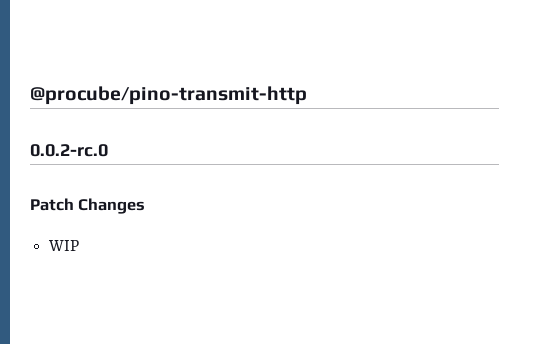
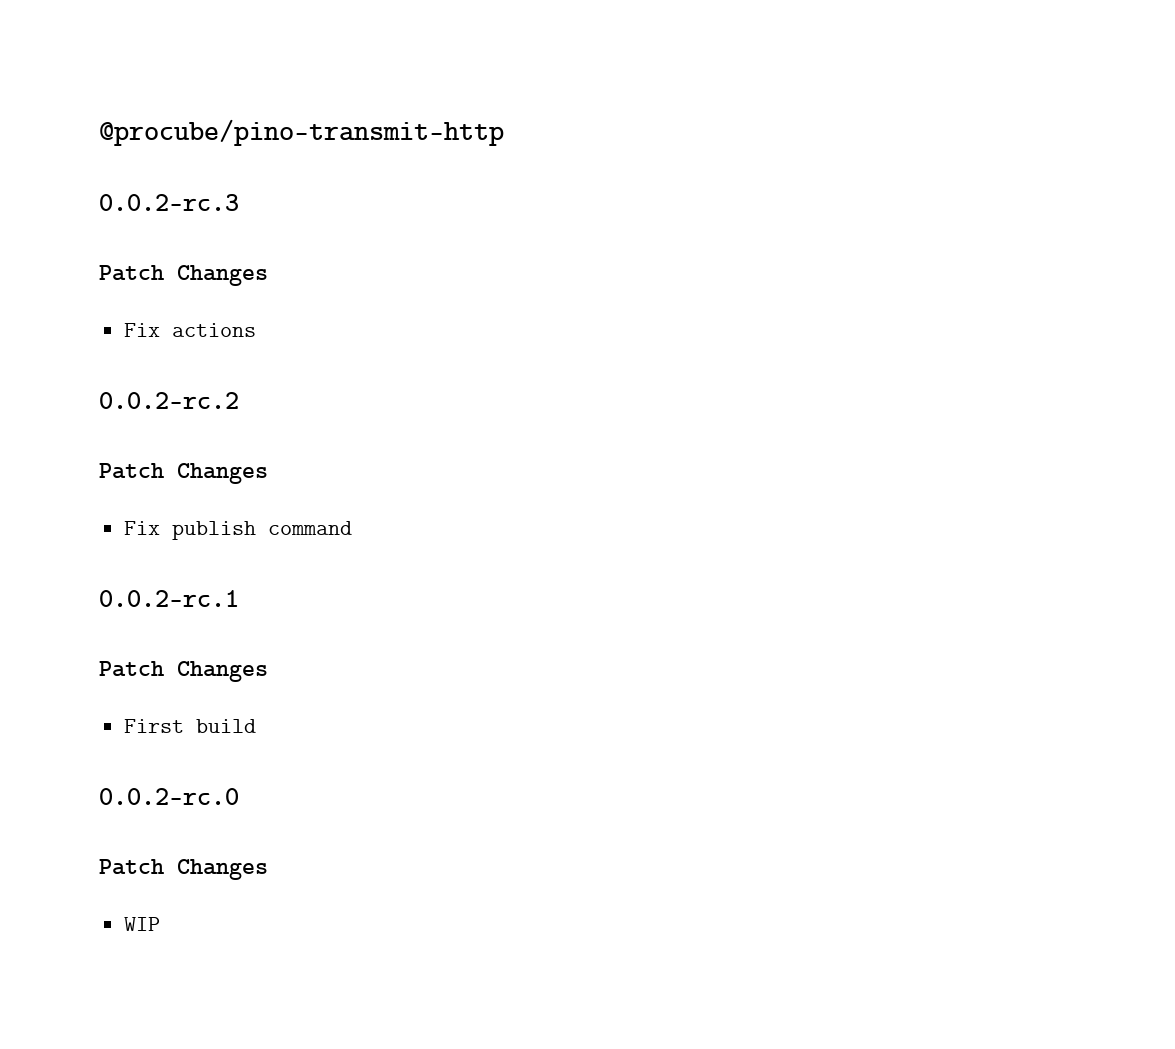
+ 0.0.2-rc.3
+ Patch Changes
+ Fix actions
+ 0.0.2-rc.2
+ Patch Changes
+ Fix publish command
+ 0.0.2-rc.1
+ Patch Changes
+ First build

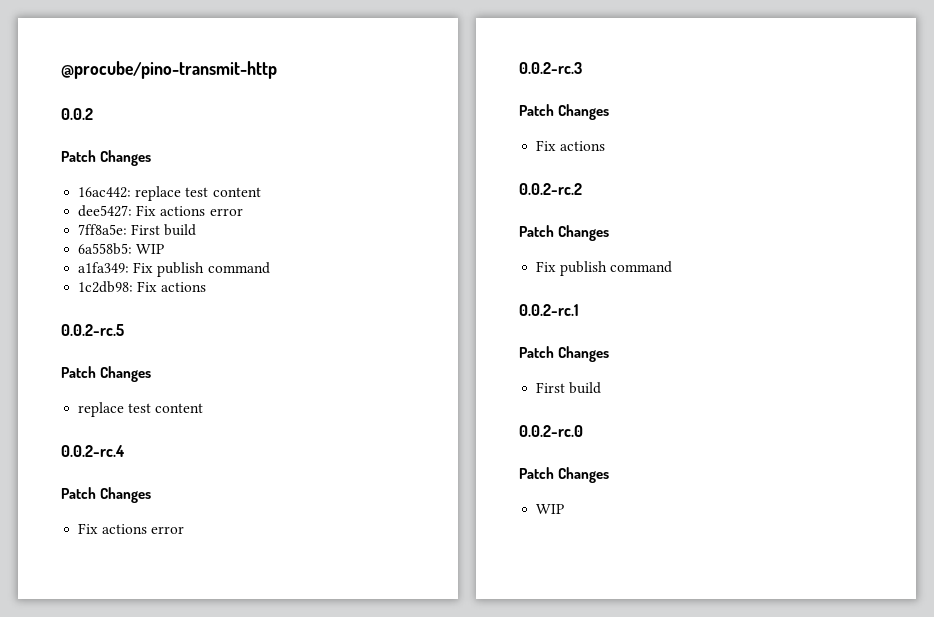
+ 0.0.2
+ Patch Changes
+ 16ac442: replace test content
+ dee5427: Fix actions error
+ 7ff8a5e: First build
+ 6a558b5: WIP
+ a1fa349: Fix publish command
+ 1c2db98: Fix actions
+ 0.0.2-rc.5
+ Patch Changes
+ replace test content
+ 0.0.2-rc.4
+ Patch Changes
+ Fix actions error

